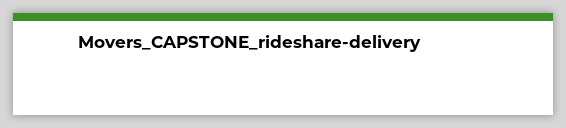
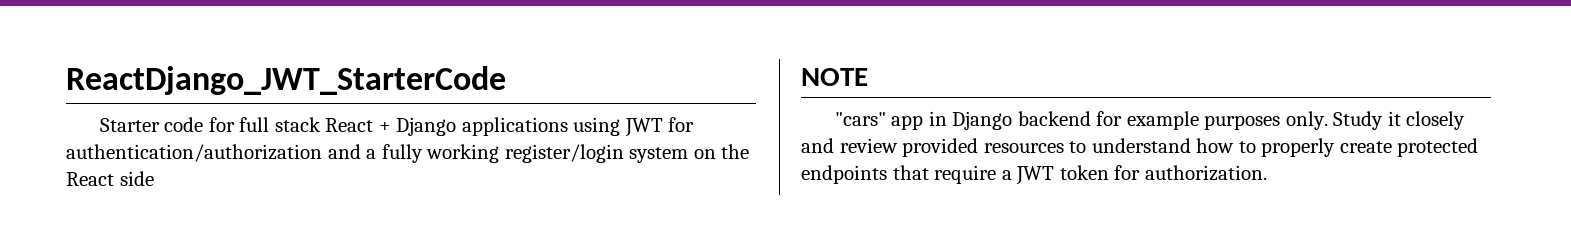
- Movers_CAPSTONE_rideshare-delivery
+ ReactDjango_JWT_StarterCode
+ Starter code for full stack React + Django applications using JWT for authentication/authorization and a fully working register/login system on the React side
+ NOTE
+ "cars" app in Django backend for example purposes only. Study it closely and review provided resources to understand how to properly create protected endpoints that require a JWT token for authorization.

